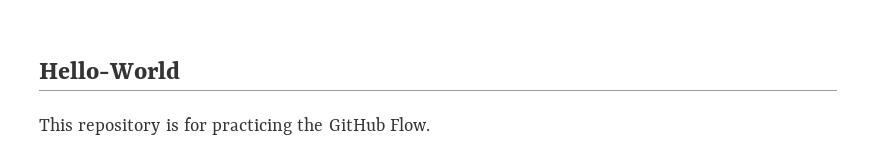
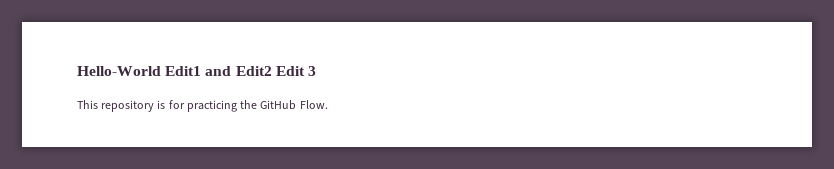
- Hello-World
+ Hello-World Edit1 and Edit2 Edit 3

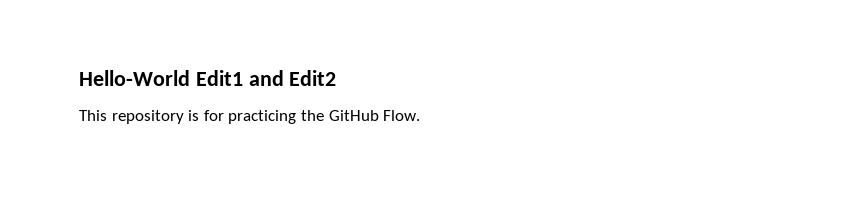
- Hello-World Edit1 and Edit2 Edit 3
+ Hello-World Edit1 and Edit2

